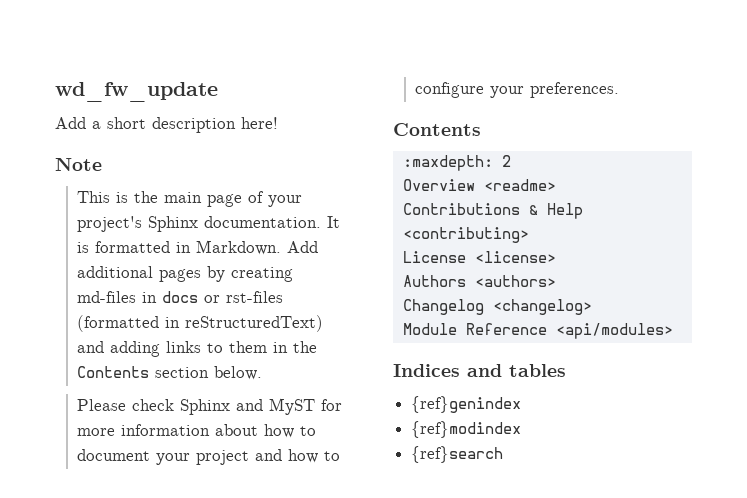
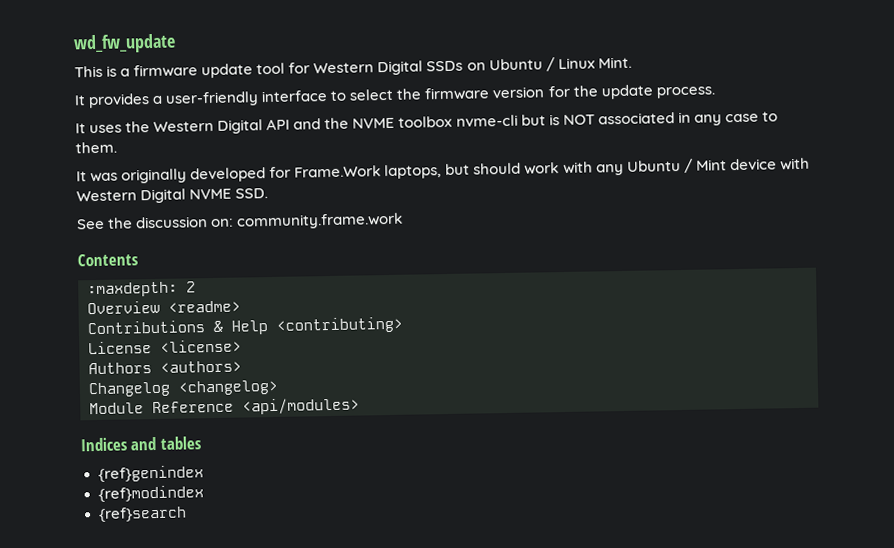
- Add a short description here!
- Note
- This is the main page of your project's Sphinx documentation. It is formatted in Markdown. Add additional pages by creating md-files in docs or rst-files (formatted in reStructuredText) and adding links to them in the Contents section below.
- Please check Sphinx and MyST for more information about how to document your project and how to configure your preferences.
+ This is a firmware update tool for Western Digital SSDs on Ubuntu / Linux Mint.
+ It provides a user-friendly interface to select the firmware version for the update process.
+ It uses the Western Digital API and the NVME toolbox nvme-cli but is NOT associated in any case to them.
+ It was originally developed for Frame.Work laptops, but should work with any Ubuntu / Mint device with Western Digital NVME SSD.
+ See the discussion on: community.frame.work

